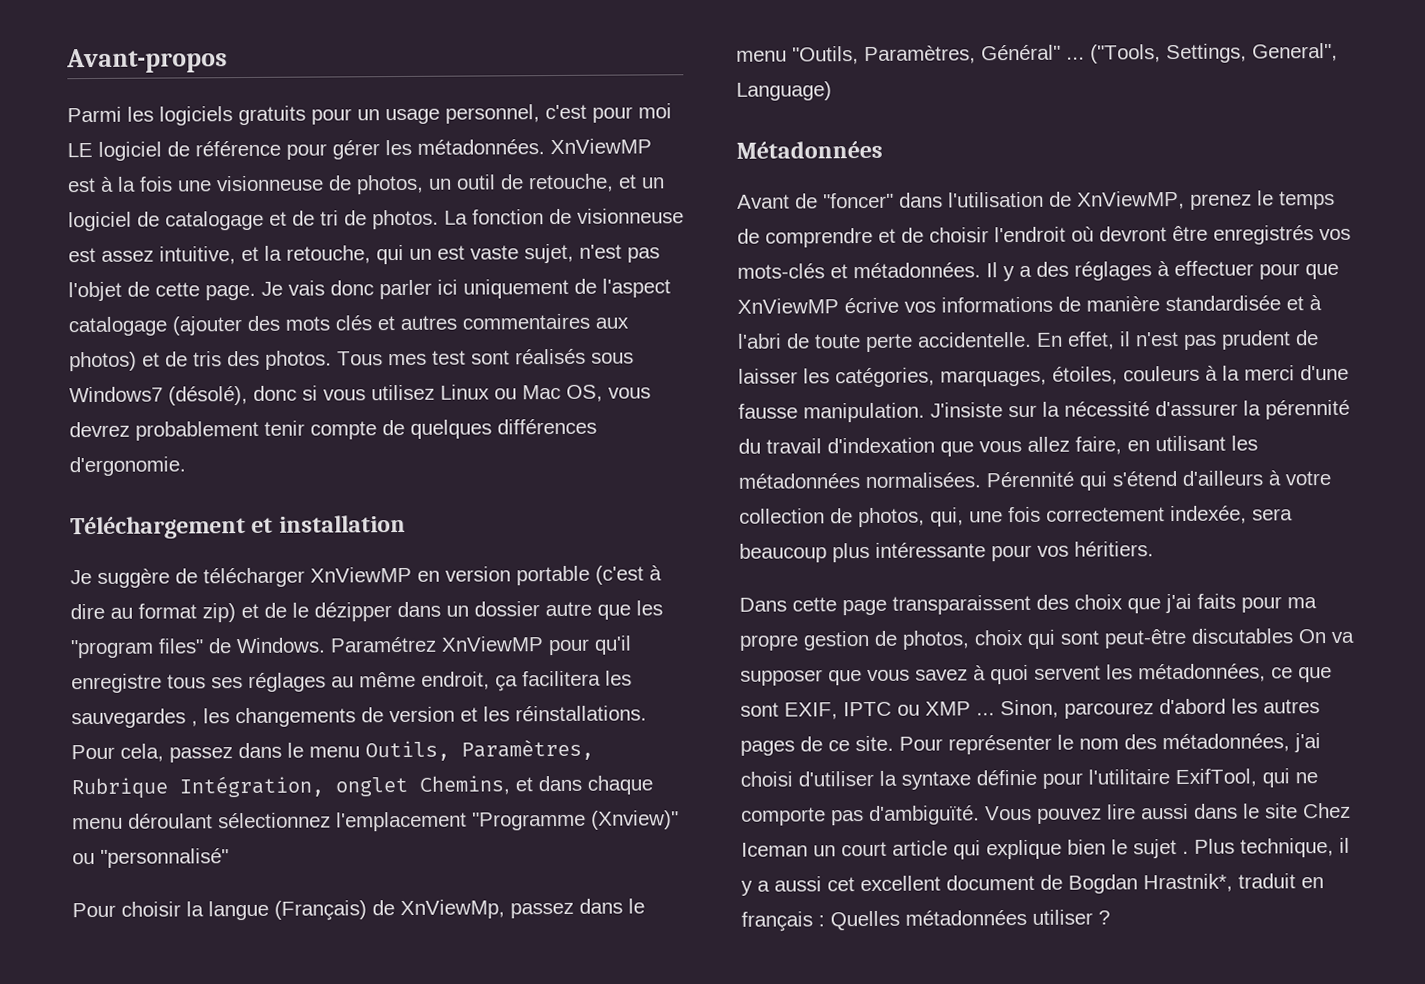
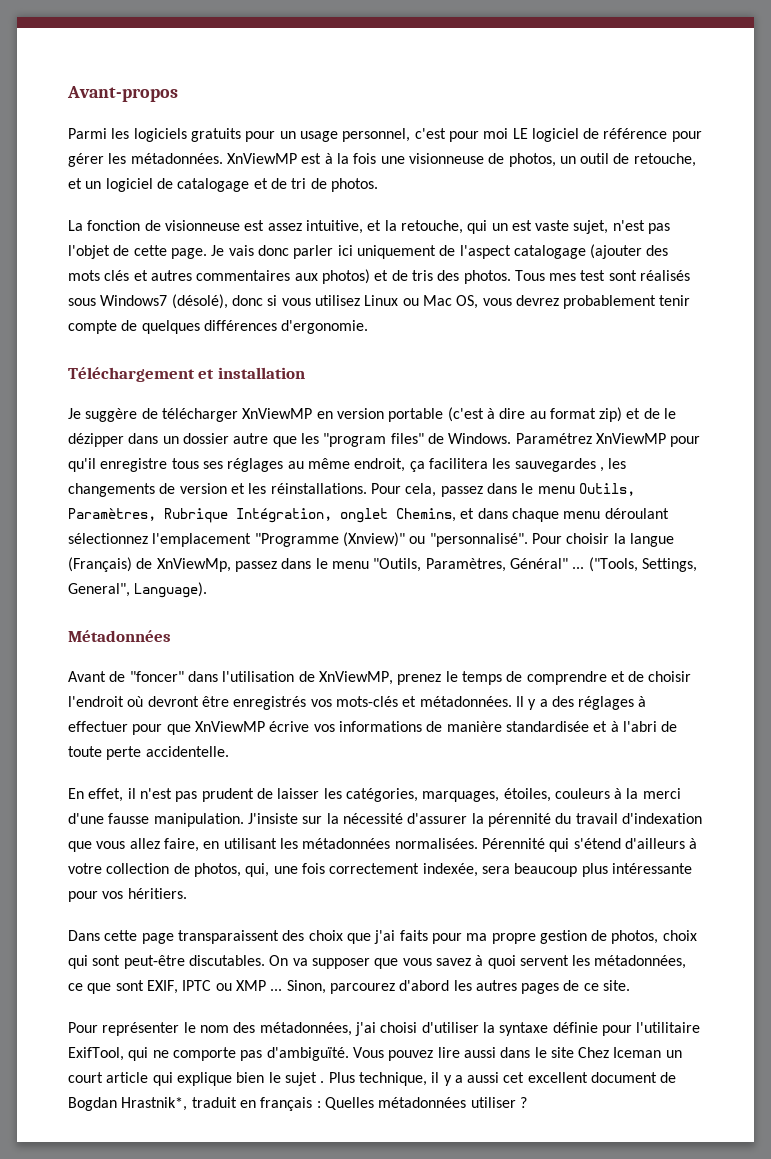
- XnViewMP est à la fois une visionneuse de photos, un outil de retouche, et un logiciel de catalogage et de tri de photos. La fonction de visionneuse est assez intuitive, et la retouche, qui un est vaste sujet, n'est pas l'objet de cette page.
+ XnViewMP est à la fois une visionneuse de photos, un outil de retouche, et un logiciel de catalogage et de tri de photos.
+ La fonction de visionneuse est assez intuitive, et la retouche, qui un est vaste sujet, n'est pas l'objet de cette page.
- Pour cela, passez dans le menu Outils, Paramètres, Rubrique Intégration, onglet Chemins, et dans chaque menu déroulant sélectionnez l'emplacement "Programme (Xnview)" ou "personnalisé"
- Pour choisir la langue (Français) de XnViewMp, passez dans le menu "Outils, Paramètres, Général" ...
+ Pour cela, passez dans le menu Outils, Paramètres, Rubrique Intégration, onglet Chemins, et dans chaque menu déroulant sélectionnez l'emplacement "Programme (Xnview)" ou "personnalisé". Pour choisir la langue (Français) de XnViewMp, passez dans le menu "Outils, Paramètres, Général" ...
- ("Tools, Settings, General", Language)
+ ("Tools, Settings, General", Language).
- Il y a des réglages à effectuer pour que XnViewMP écrive vos informations de manière standardisée et à l'abri de toute perte accidentelle. En effet, il n'est pas prudent de laisser les catégories, marquages, étoiles, couleurs à la merci d'une fausse manipulation.
+ Il y a des réglages à effectuer pour que XnViewMP écrive vos informations de manière standardisée et à l'abri de toute perte accidentelle.
+ En effet, il n'est pas prudent de laisser les catégories, marquages, étoiles, couleurs à la merci d'une fausse manipulation.
- Dans cette page transparaissent des choix que j'ai faits pour ma propre gestion de photos, choix qui sont peut-être discutables On va supposer que vous savez à quoi servent les métadonnées, ce que sont EXIF, IPTC ou XMP ...
+ Dans cette page transparaissent des choix que j'ai faits pour ma propre gestion de photos, choix qui sont peut-être discutables. On va supposer que vous savez à quoi servent les métadonnées, ce que sont EXIF, IPTC ou XMP ...
- Sinon, parcourez d'abord les autres pages de ce site. Pour représenter le nom des métadonnées, j'ai choisi d'utiliser la syntaxe définie pour l'utilitaire ExifTool, qui ne comporte pas d'ambiguïté.
+ Sinon, parcourez d'abord les autres pages de ce site.
+ Pour représenter le nom des métadonnées, j'ai choisi d'utiliser la syntaxe définie pour l'utilitaire ExifTool, qui ne comporte pas d'ambiguïté.

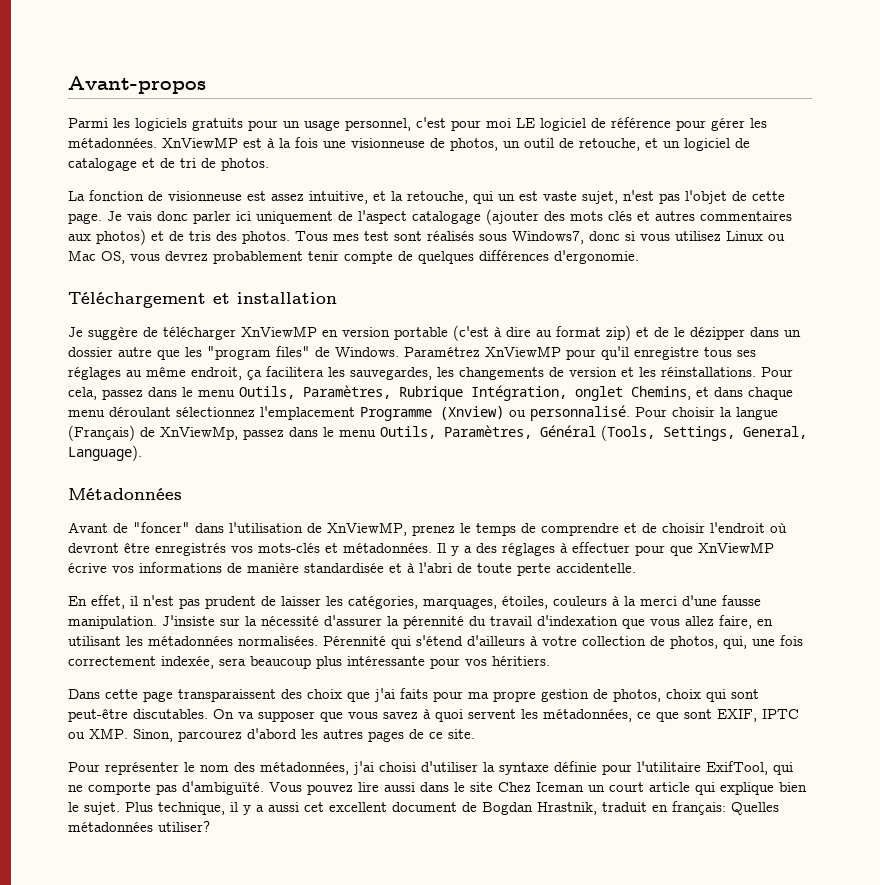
- Tous mes test sont réalisés sous Windows7 (désolé), donc si vous utilisez Linux ou Mac OS, vous devrez probablement tenir compte de quelques différences d'ergonomie.
+ Tous mes test sont réalisés sous Windows7, donc si vous utilisez Linux ou Mac OS, vous devrez probablement tenir compte de quelques différences d'ergonomie.
- Paramétrez XnViewMP pour qu'il enregistre tous ses réglages au même endroit, ça facilitera les sauvegardes , les changements de version et les réinstallations.
+ Paramétrez XnViewMP pour qu'il enregistre tous ses réglages au même endroit, ça facilitera les sauvegardes, les changements de version et les réinstallations.
- Pour cela, passez dans le menu Outils, Paramètres, Rubrique Intégration, onglet Chemins, et dans chaque menu déroulant sélectionnez l'emplacement "Programme (Xnview)" ou "personnalisé".
+ Pour cela, passez dans le menu Outils, Paramètres, Rubrique Intégration, onglet Chemins, et dans chaque menu déroulant sélectionnez l'emplacement Programme (Xnview) ou personnalisé.
- Pour choisir la langue (Français) de XnViewMp, passez dans le menu "Outils, Paramètres, Général" ... ("Tools, Settings, General", Language).
+ Pour choisir la langue (Français) de XnViewMp, passez dans le menu Outils, Paramètres, Général (Tools, Settings, General, Language).
- On va supposer que vous savez à quoi servent les métadonnées, ce que sont EXIF, IPTC ou XMP ... Sinon, parcourez d'abord les autres pages de ce site.
+ On va supposer que vous savez à quoi servent les métadonnées, ce que sont EXIF, IPTC ou XMP. Sinon, parcourez d'abord les autres pages de ce site.
- Vous pouvez lire aussi dans le site Chez Iceman un court article qui explique bien le sujet .
+ Vous pouvez lire aussi dans le site Chez Iceman un court article qui explique bien le sujet.
- Plus technique, il y a aussi cet excellent document de Bogdan Hrastnik*, traduit en français : Quelles métadonnées utiliser ?
+ Plus technique, il y a aussi cet excellent document de Bogdan Hrastnik, traduit en français: Quelles métadonnées utiliser?

